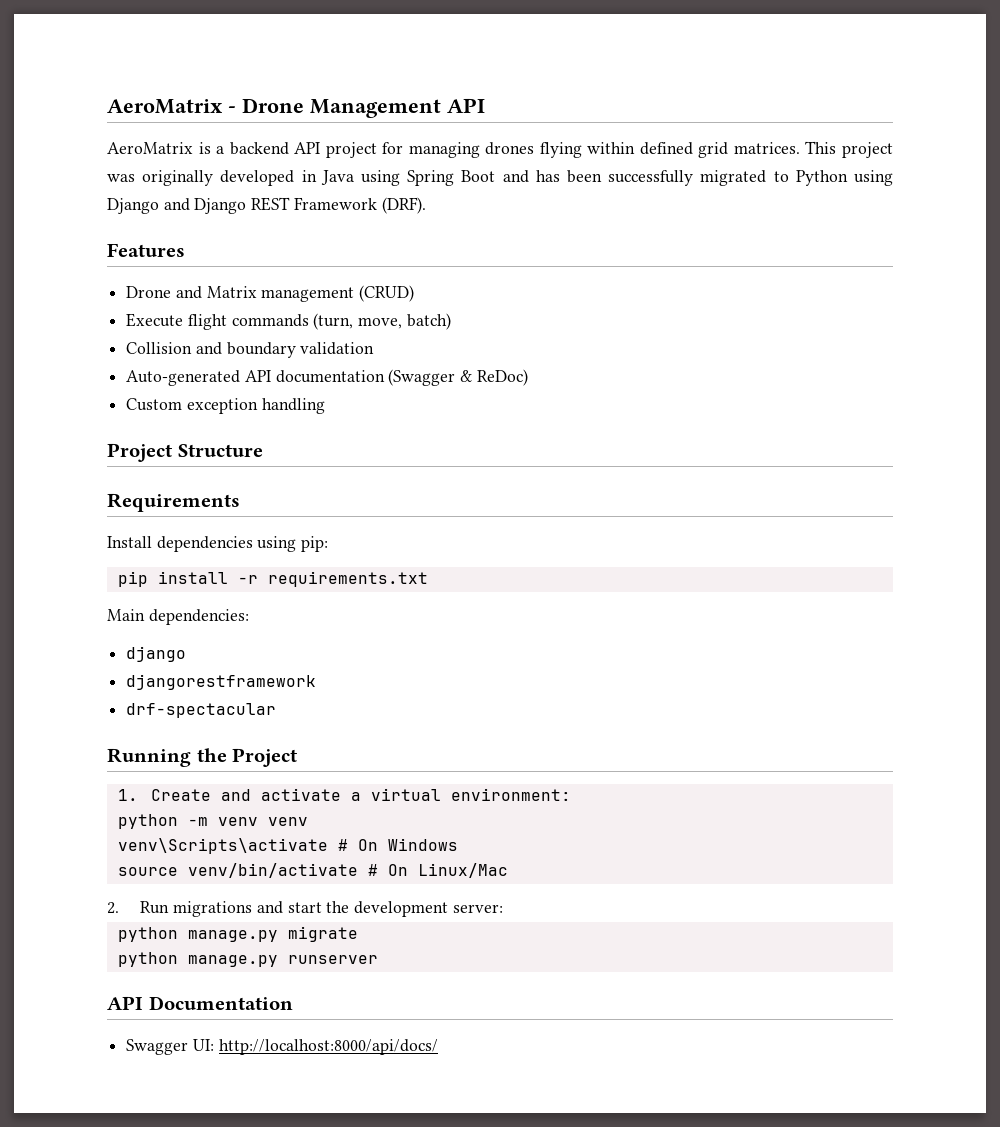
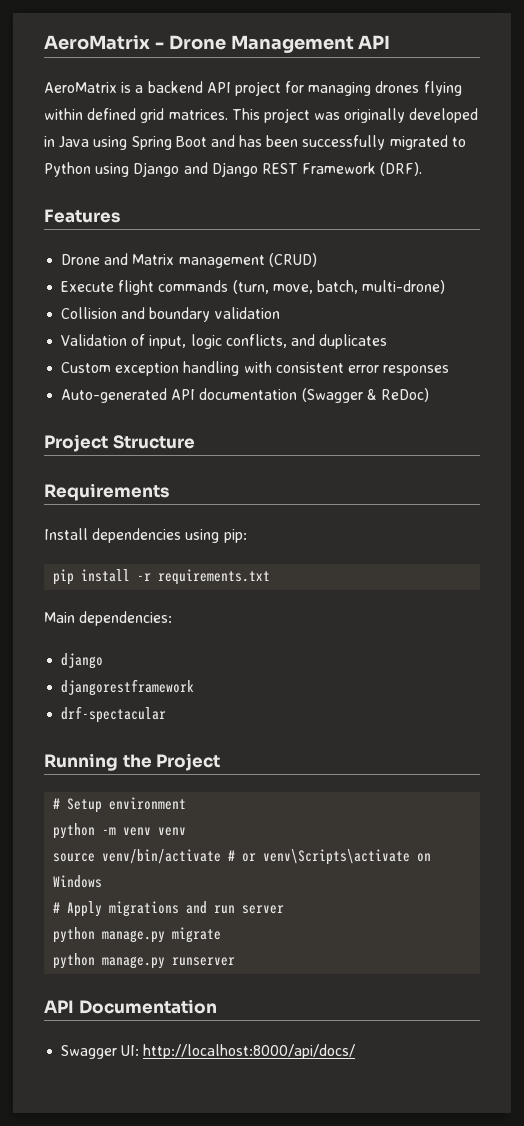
- Execute flight commands (turn, move, batch)
+ Execute flight commands (turn, move, batch, multi-drone)
+ Validation of input, logic conflicts, and duplicates
+ Custom exception handling with consistent error responses
- Custom exception handling
- 1. Create and activate a virtual environment:
+ # Setup environment
- venv\Scripts\activate # On Windows
- source venv/bin/activate # On Linux/Mac
- 2. Run migrations and start the development server:
+ source venv/bin/activate # or venv\Scripts\activate on Windows
+ # Apply migrations and run server

